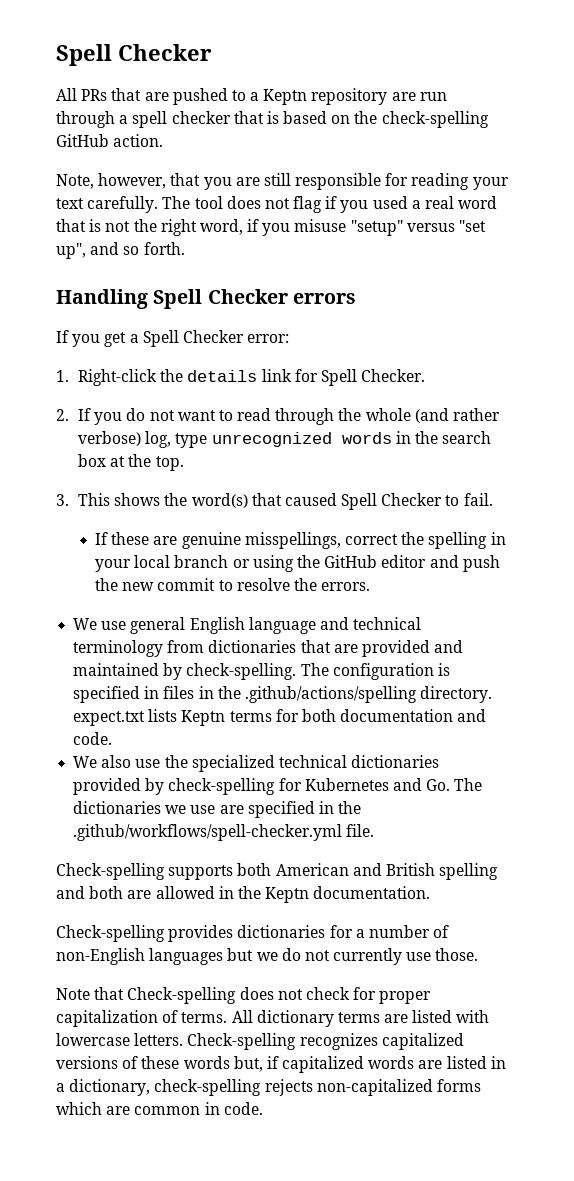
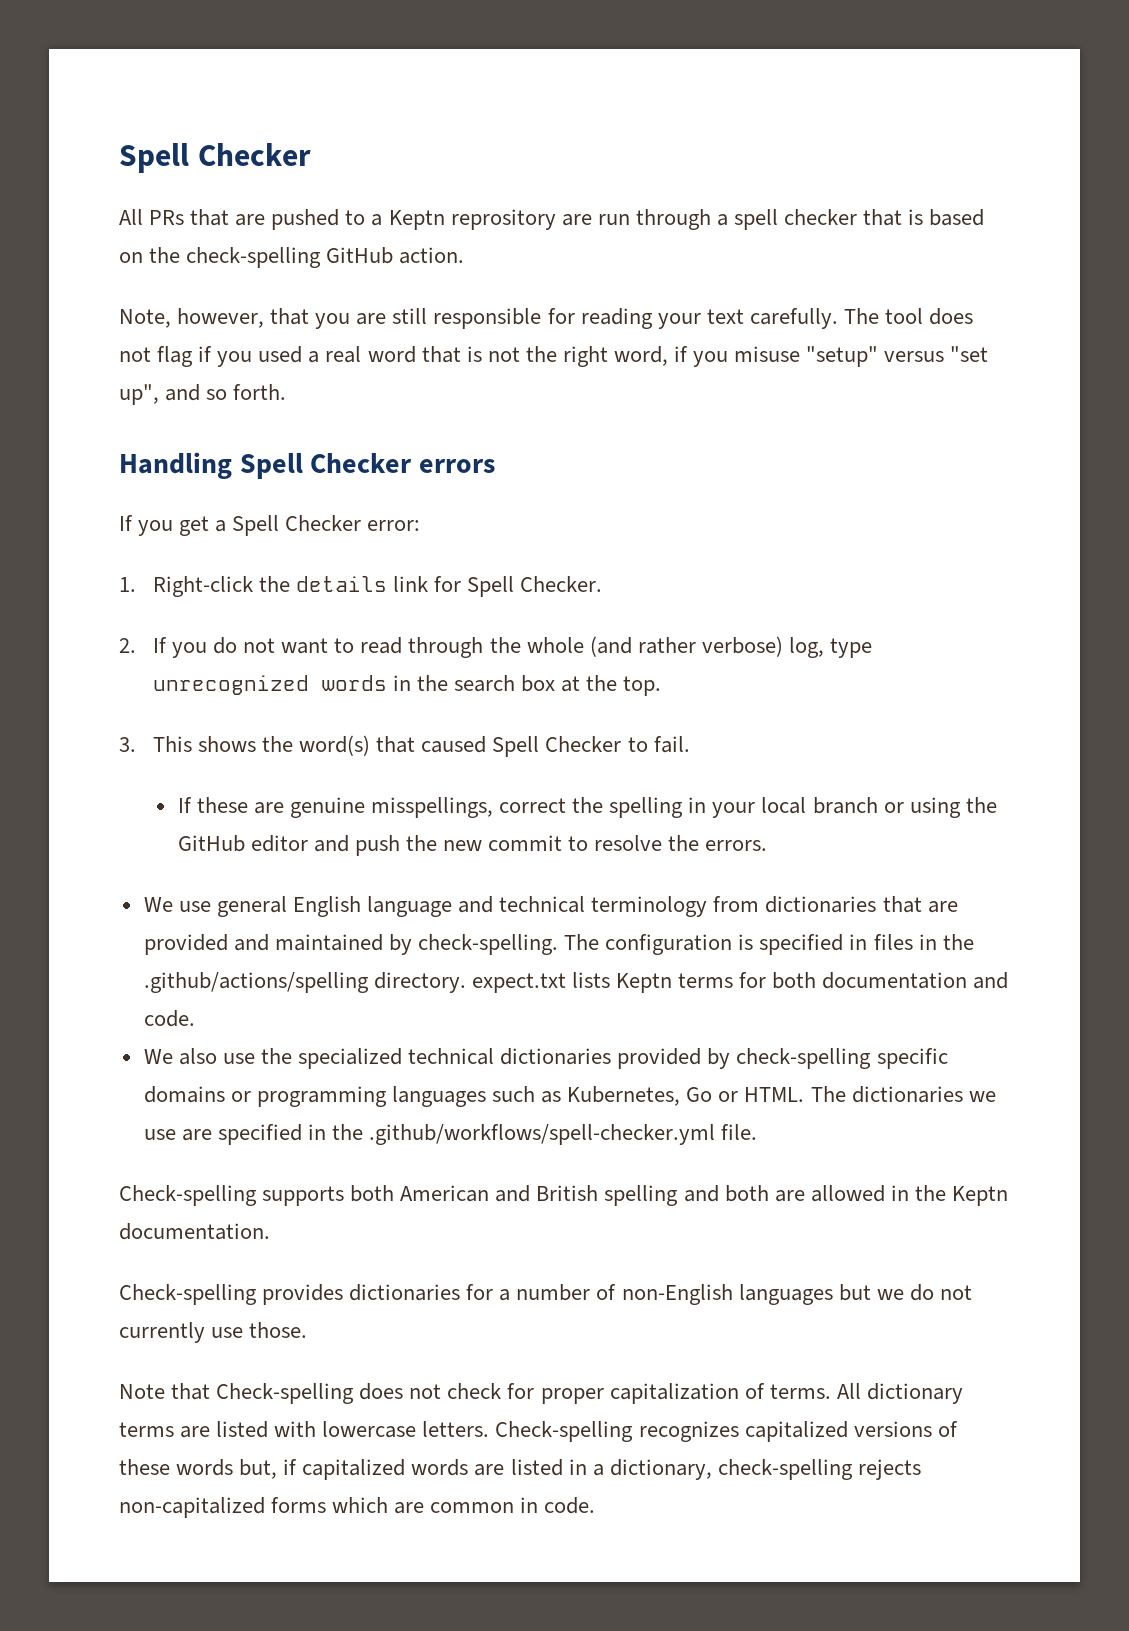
- All PRs that are pushed to a Keptn repository are run through a spell checker that is based on the check-spelling GitHub action.
+ All PRs that are pushed to a Keptn reprository are run through a spell checker that is based on the check-spelling GitHub action.
- We also use the specialized technical dictionaries provided by check-spelling for Kubernetes and Go. The dictionaries we use are specified in the .github/workflows/spell-checker.yml file.
+ We also use the specialized technical dictionaries provided by check-spelling specific domains or programming languages such as Kubernetes, Go or HTML. The dictionaries we use are specified in the .github/workflows/spell-checker.yml file.

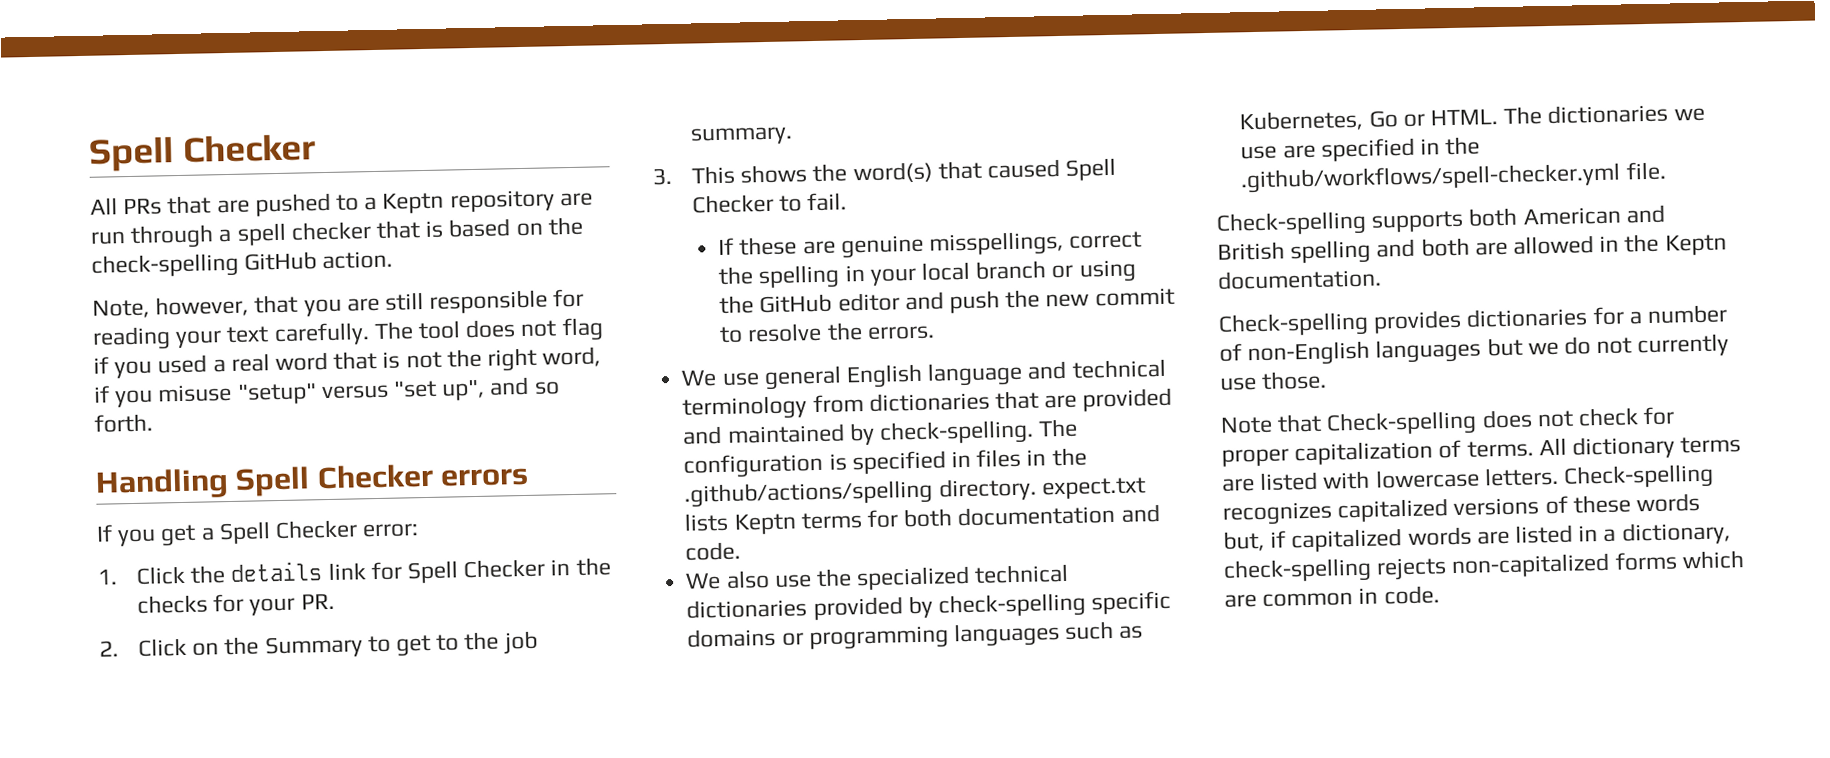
- All PRs that are pushed to a Keptn reprository are run through a spell checker that is based on the check-spelling GitHub action.
+ All PRs that are pushed to a Keptn repository are run through a spell checker that is based on the check-spelling GitHub action.
- 1. Right-click the details link for Spell Checker.
- 2. If you do not want to read through the whole (and rather verbose) log, type unrecognized words in the search box at the top.
+ 1. Click the details link for Spell Checker in the checks for your PR.
+ 2. Click on the Summary to get to the job summary.

